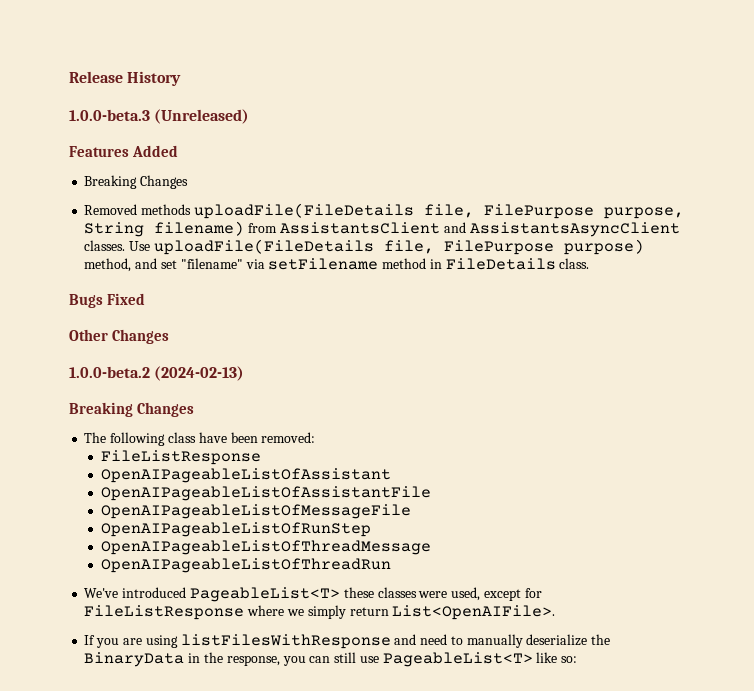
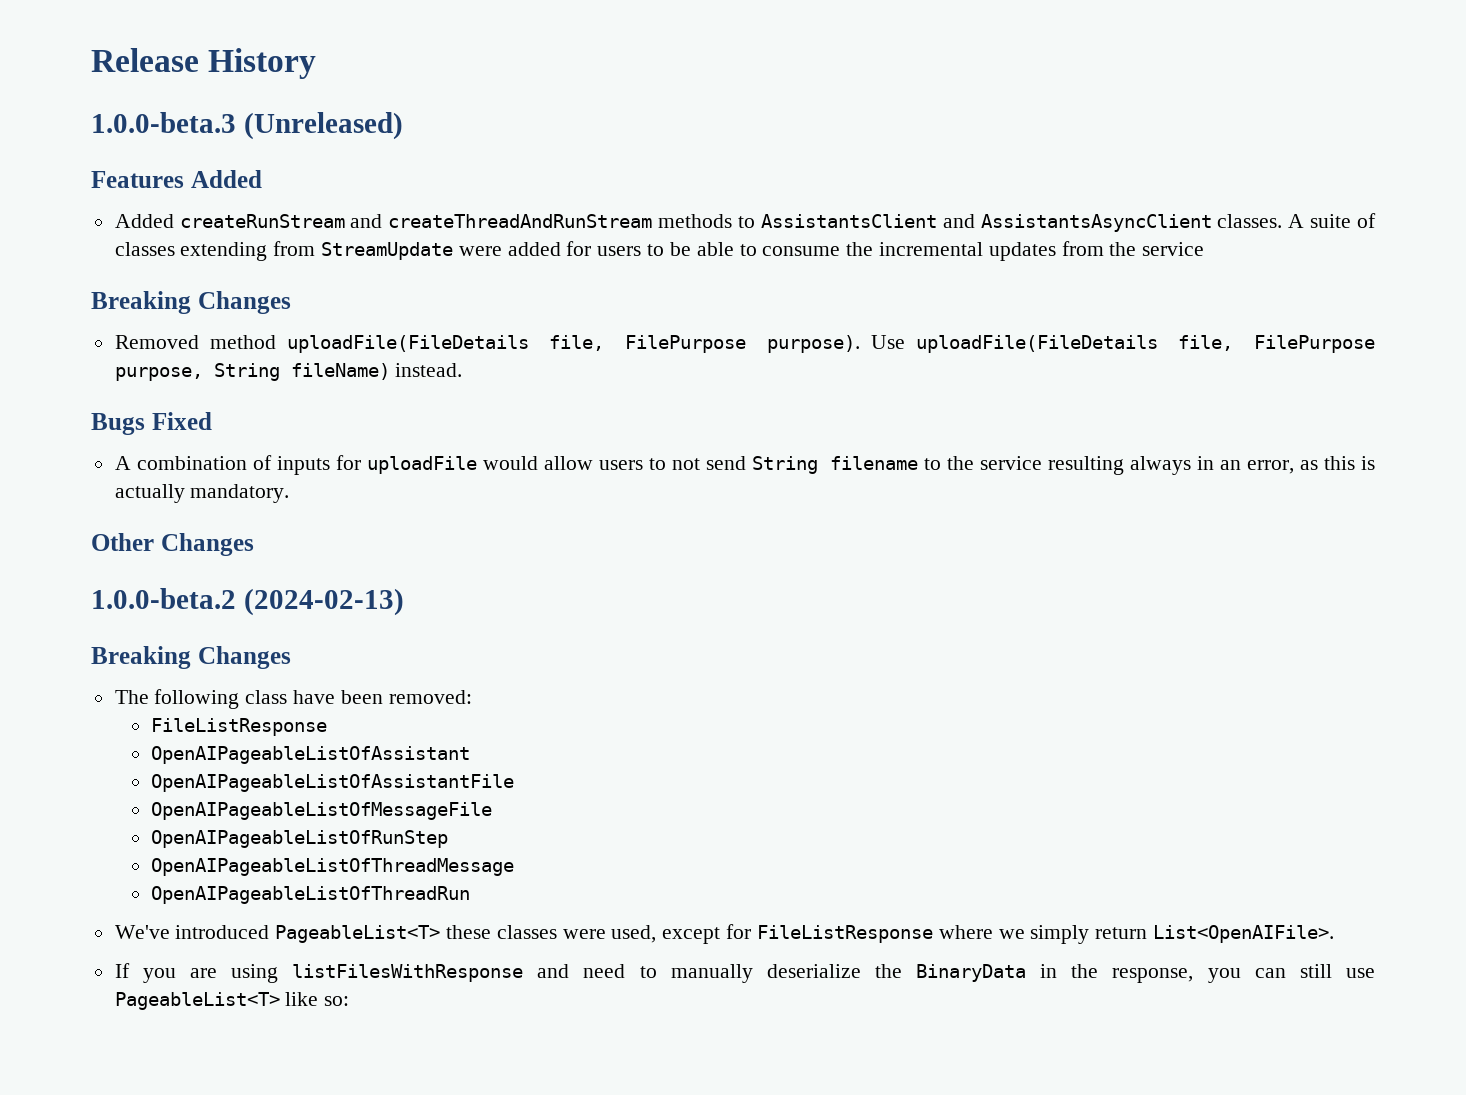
  Features Added
+ Added createRunStream and createThreadAndRunStream methods to AssistantsClient and AssistantsAsyncClient classes. A suite of classes extending from StreamUpdate were added for users to be able to consume the incremental updates from the service
  Breaking Changes
- Removed methods uploadFile(FileDetails file, FilePurpose purpose, String filename) from AssistantsClient and AssistantsAsyncClient classes. Use uploadFile(FileDetails file, FilePurpose purpose) method, and set "filename" via setFilename method in FileDetails class.
+ Removed method uploadFile(FileDetails file, FilePurpose purpose). Use uploadFile(FileDetails file, FilePurpose purpose, String fileName) instead.
  Bugs Fixed
+ A combination of inputs for uploadFile would allow users to not send String filename to the service resulting always in an error, as this is actually mandatory.

